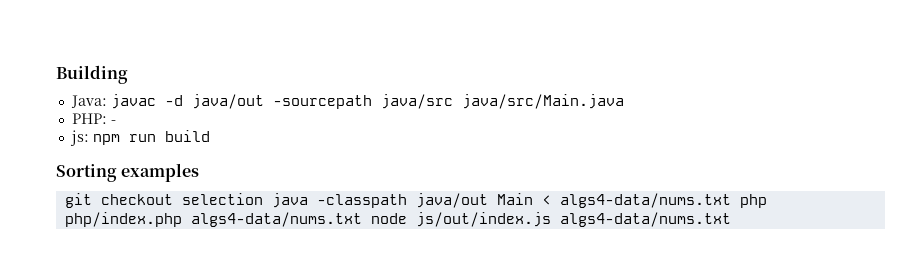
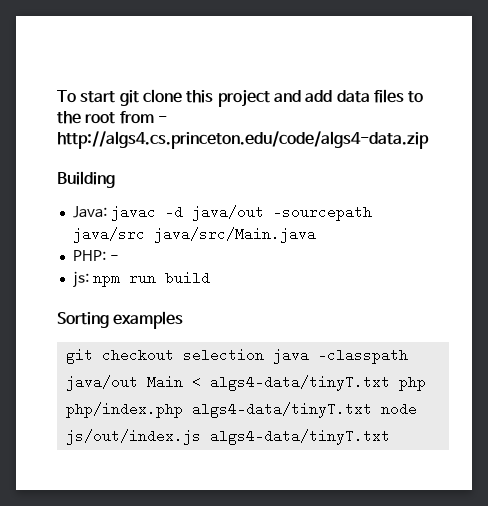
+ To start git clone this project and add data files to the root from - http://algs4.cs.princeton.edu/code/algs4-data.zip
- git checkout selection java -classpath java/out Main < algs4-data/nums.txt php php/index.php algs4-data/nums.txt node js/out/index.js algs4-data/nums.txt
+ git checkout selection java -classpath java/out Main < algs4-data/tinyT.txt php php/index.php algs4-data/tinyT.txt node js/out/index.js algs4-data/tinyT.txt

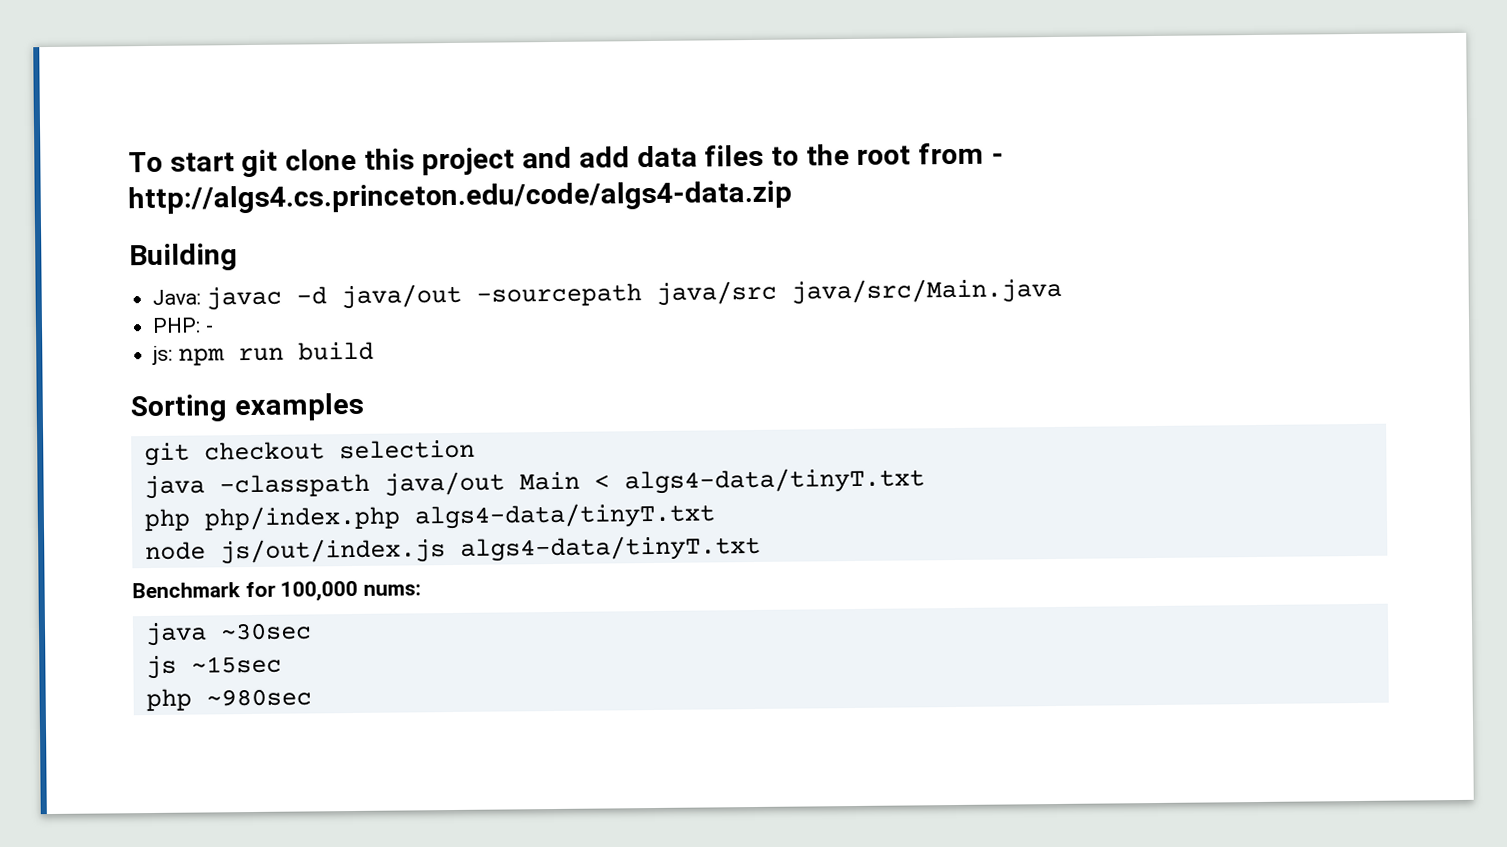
- git checkout selection java -classpath java/out Main < algs4-data/tinyT.txt php php/index.php algs4-data/tinyT.txt node js/out/index.js algs4-data/tinyT.txt
+ git checkout selection
+ java -classpath java/out Main < algs4-data/tinyT.txt
+ php php/index.php algs4-data/tinyT.txt
+ node js/out/index.js algs4-data/tinyT.txt
+ Benchmark for 100,000 nums:
+ java ~30sec
+ js ~15sec
+ php ~980sec

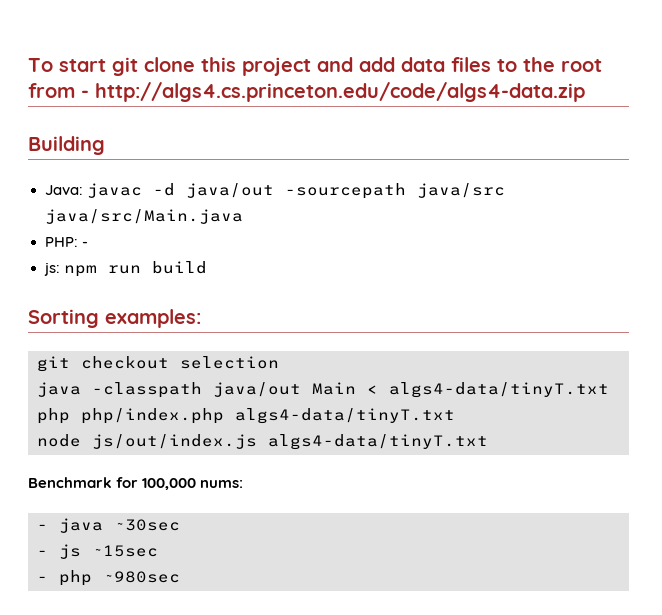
- Sorting examples
+ Sorting examples:
- java ~30sec
+ - java ~30sec
- js ~15sec
+ - js ~15sec
- php ~980sec
+ - php ~980sec

